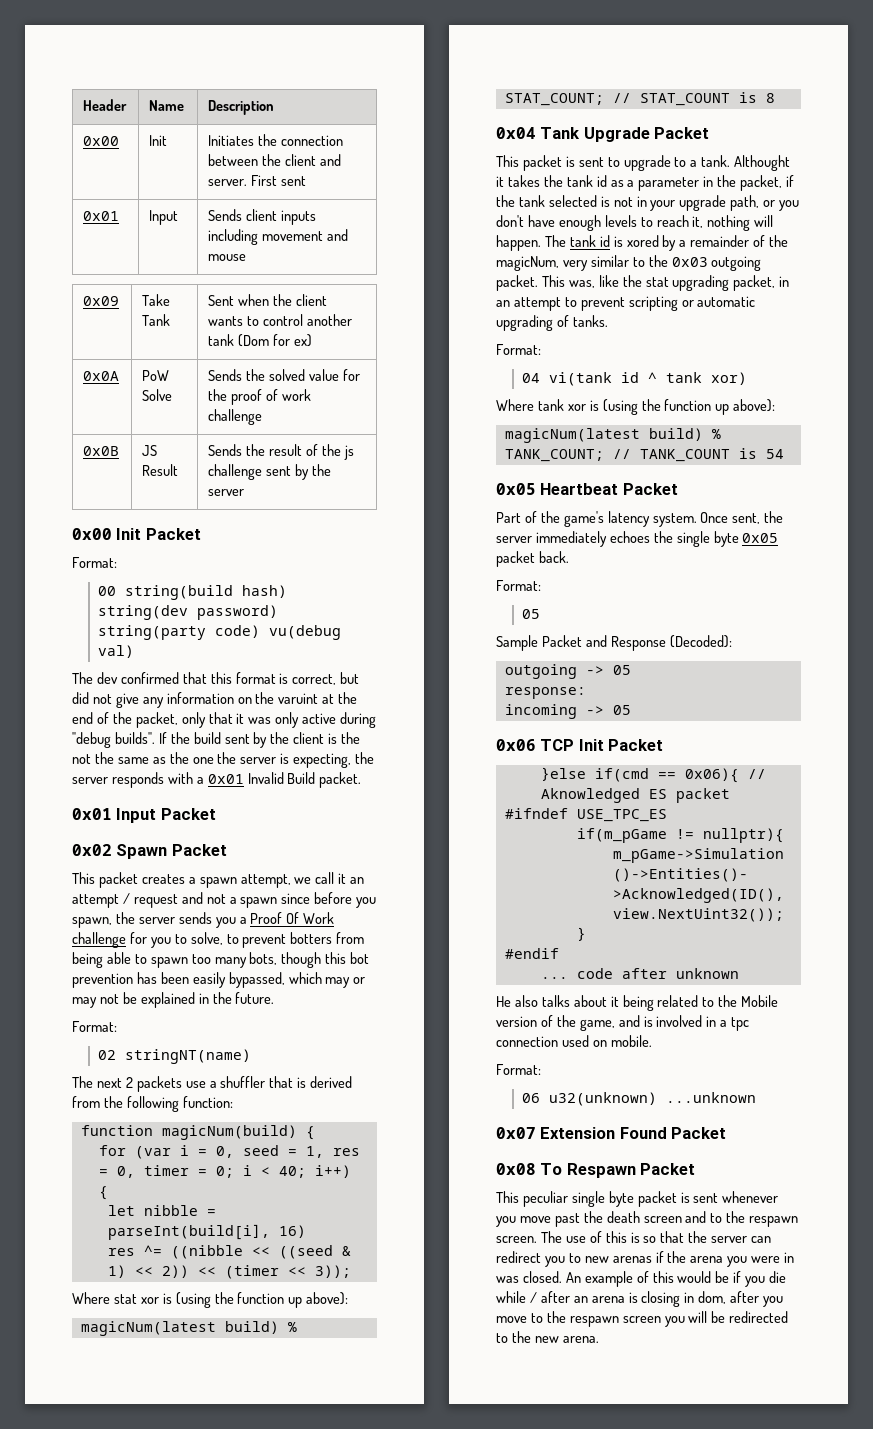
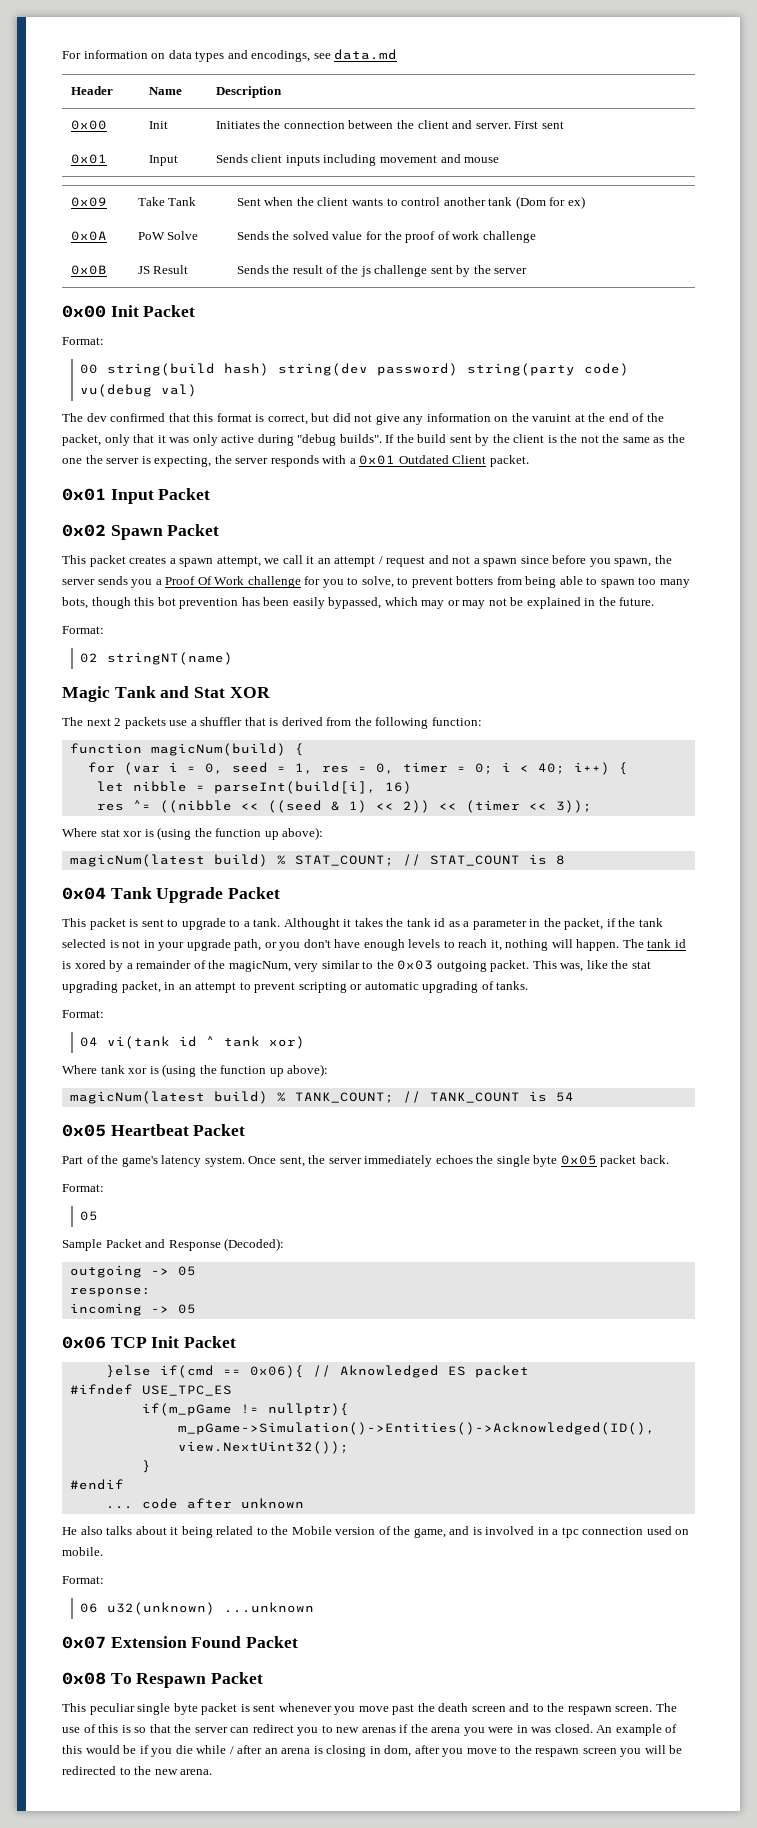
+ For information on data types and encodings, see data.md
- If the build sent by the client is the not the same as the one the server is expecting, the server responds with a 0x01 Invalid Build packet.
+ If the build sent by the client is the not the same as the one the server is expecting, the server responds with a 0x01 Outdated Client packet.
+ Magic Tank and Stat XOR

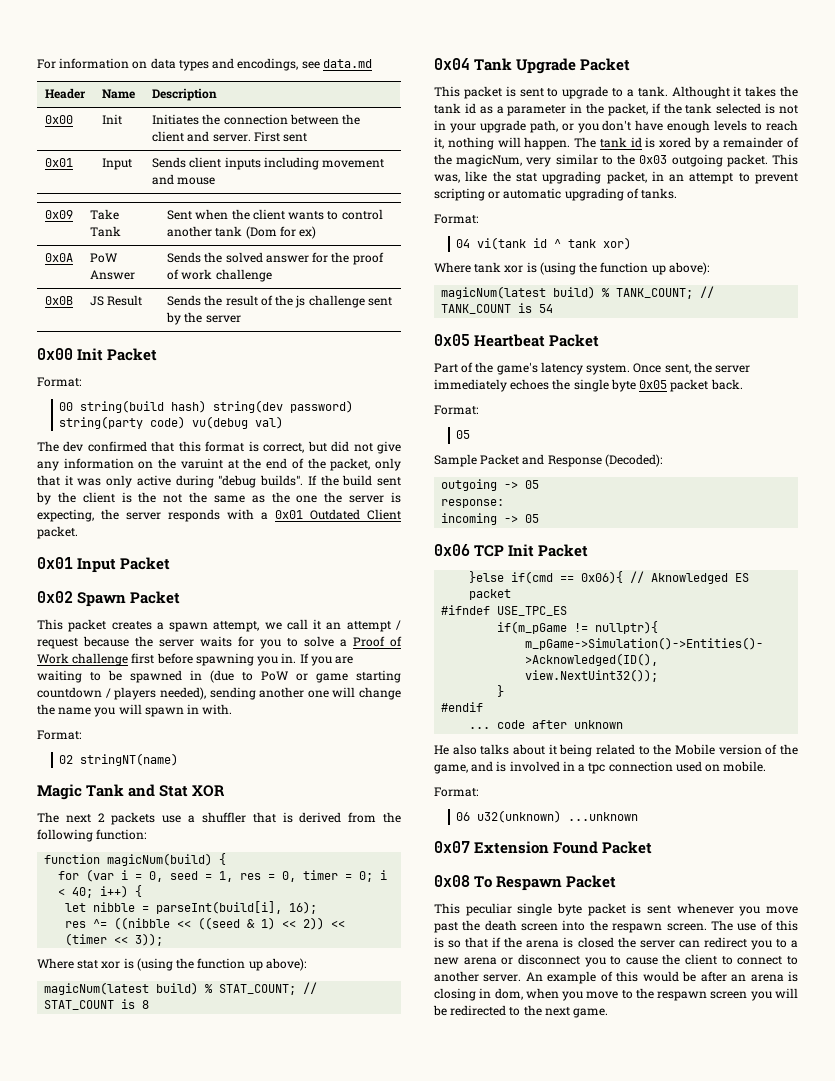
- 0x0A | PoW Solve | Sends the solved value for the proof of work challenge
+ 0x0A | PoW Answer | Sends the solved answer for the proof of work challenge
- This packet creates a spawn attempt, we call it an attempt / request and not a spawn since before you spawn, the server sends you a Proof Of Work challenge for you to solve, to prevent botters from being able to spawn too many bots, though this bot prevention has been easily bypassed, which may or may not be explained in the future.
+ This packet creates a spawn attempt, we call it an attempt / request because the server waits for you to solve a Proof of Work challenge first before spawning you in. If you are waiting to be spawned in (due to PoW or game starting countdown / players needed), sending another one will change the name you will spawn in with.
- let nibble = parseInt(build[i], 16)
+ let nibble = parseInt(build[i], 16);
- This peculiar single byte packet is sent whenever you move past the death screen and to the respawn screen.
+ This peculiar single byte packet is sent whenever you move past the death screen into the respawn screen.
- The use of this is so that the server can redirect you to new arenas if the arena you were in was closed.
+ The use of this is so that if the arena is closed the server can redirect you to a new arena or disconnect you to cause the client to connect to another server.
- An example of this would be if you die while / after an arena is closing in dom, after you move to the respawn screen you will be redirected to the new arena.
+ An example of this would be after an arena is closing in dom, when you move to the respawn screen you will be redirected to the next game.

